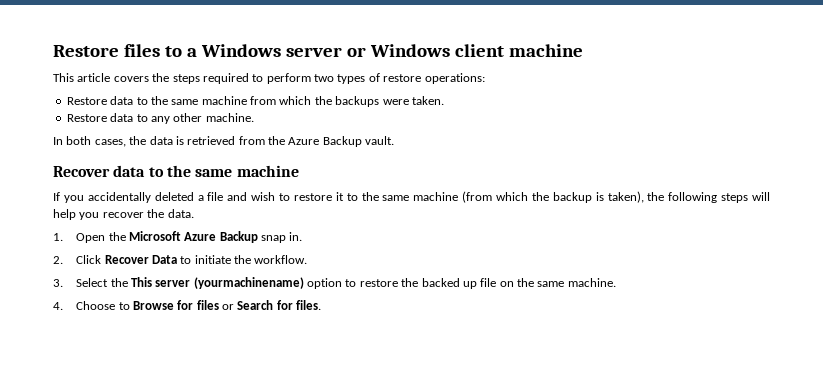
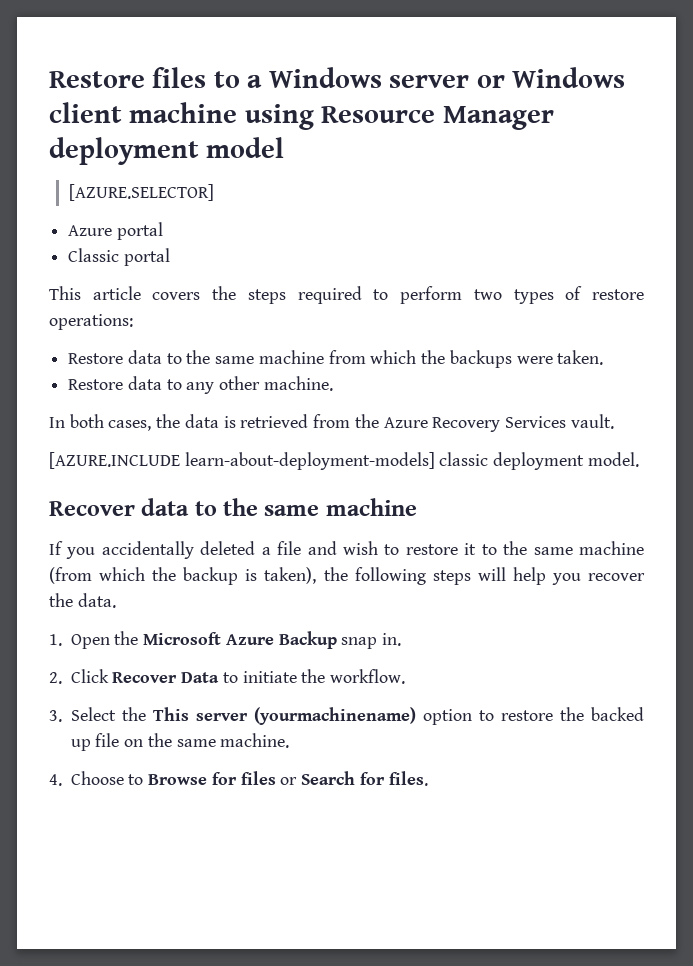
- Restore files to a Windows server or Windows client machine
+ Restore files to a Windows server or Windows client machine using Resource Manager deployment model
+ [AZURE.SELECTOR]
+ Azure portal
+ Classic portal
- In both cases, the data is retrieved from the Azure Backup vault.
+ In both cases, the data is retrieved from the Azure Recovery Services vault.
+ [AZURE.INCLUDE learn-about-deployment-models] classic deployment model.

